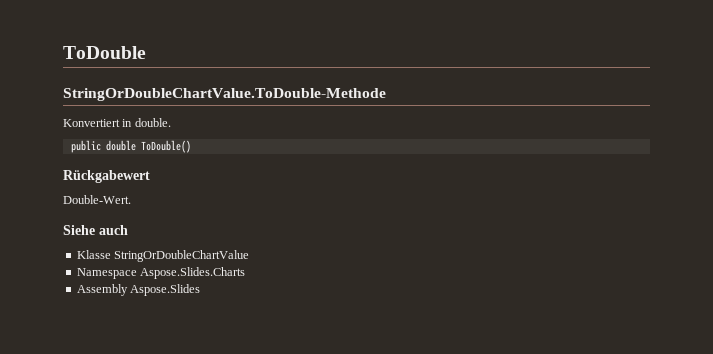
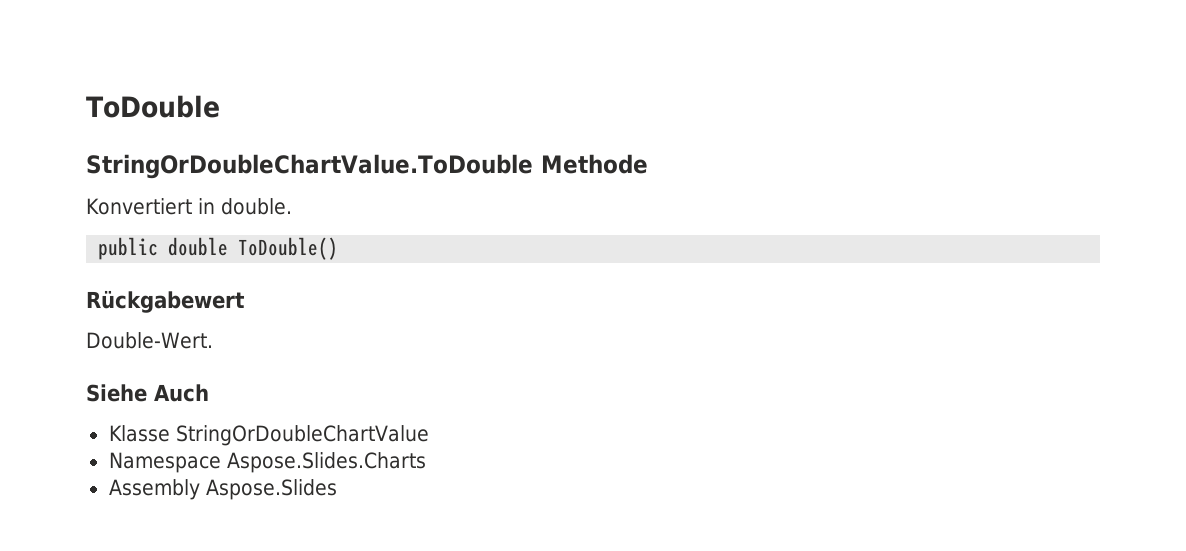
- StringOrDoubleChartValue.ToDouble-Methode
+ StringOrDoubleChartValue.ToDouble Methode
- Siehe auch
+ Siehe Auch

